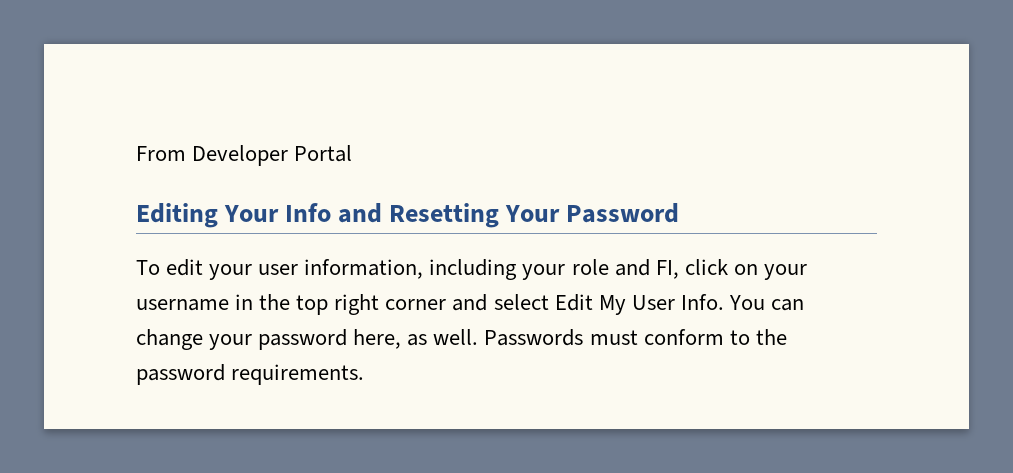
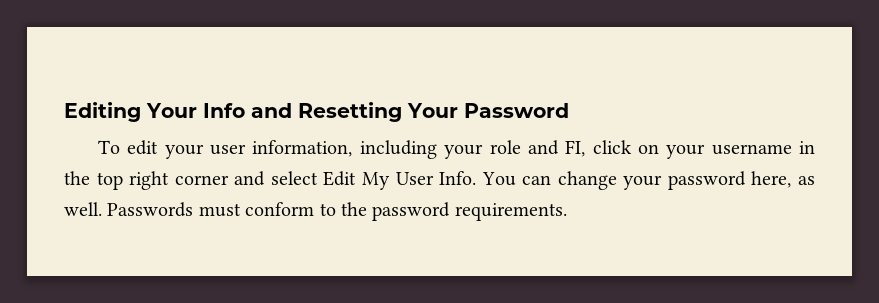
- From Developer Portal

